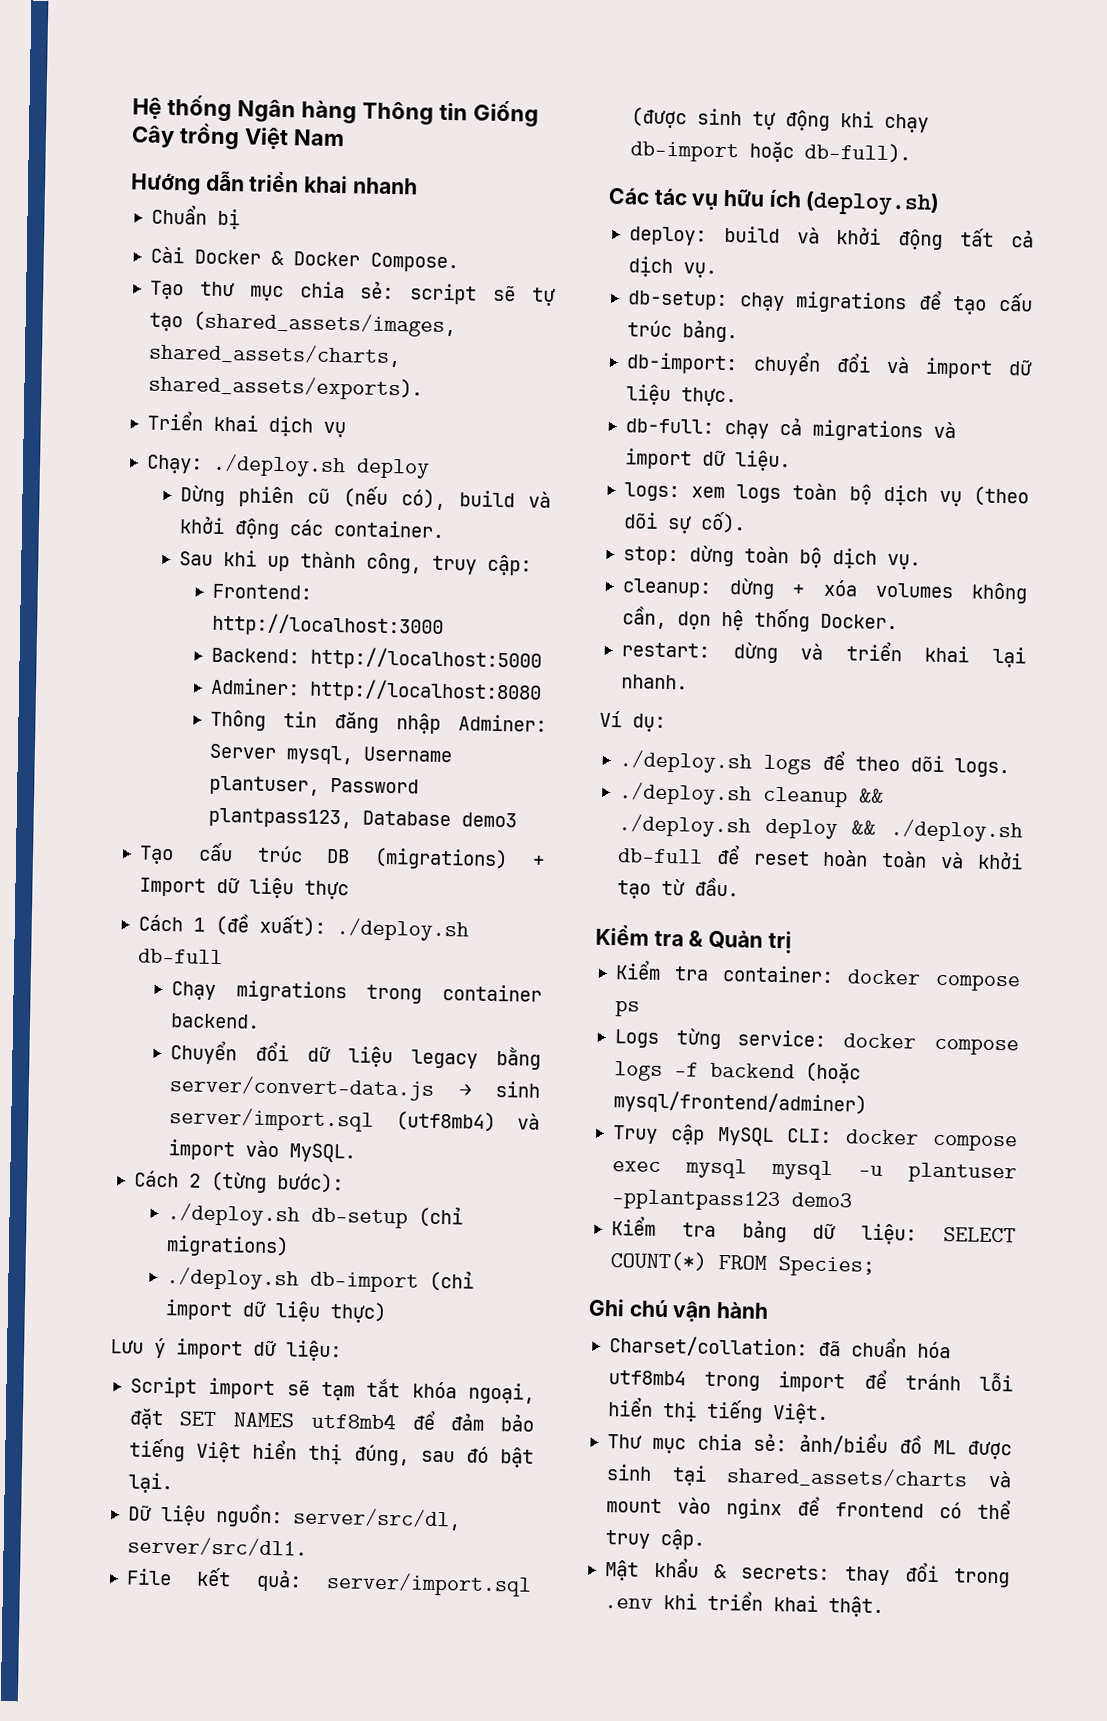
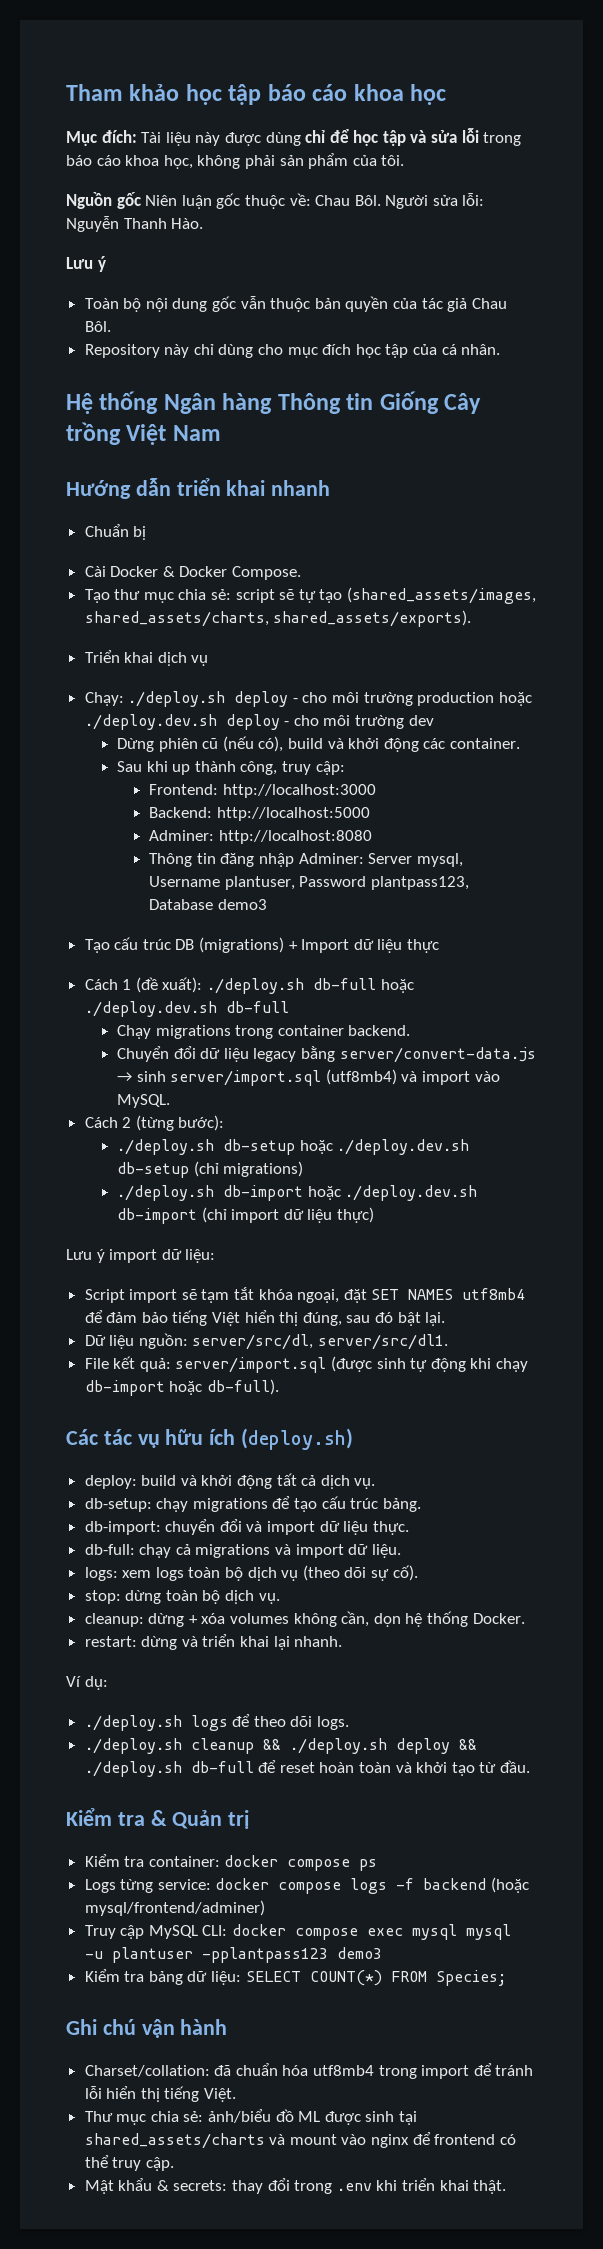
+ Tham khảo học tập báo cáo khoa học
+ Mục đích: Tài liệu này được dùng chỉ để học tập và sửa lỗi trong báo cáo khoa học, không phải sản phẩm của tôi.
+ Nguồn gốc Niên luận gốc thuộc về: Chau Bôl. Người sửa lỗi: Nguyễn Thanh Hào.
+ Lưu ý
+ Toàn bộ nội dung gốc vẫn thuộc bản quyền của tác giả Chau Bôl.
+ Repository này chỉ dùng cho mục đích học tập của cá nhân.
- Chạy: ./deploy.sh deploy
+ Chạy: ./deploy.sh deploy - cho môi trường production hoặc ./deploy.dev.sh deploy - cho môi trường dev
- Cách 1 (đề xuất): ./deploy.sh db-full
+ Cách 1 (đề xuất): ./deploy.sh db-full hoặc ./deploy.dev.sh db-full
- ./deploy.sh db-setup (chỉ migrations)
+ ./deploy.sh db-setup hoặc ./deploy.dev.sh db-setup (chỉ migrations)
- ./deploy.sh db-import (chỉ import dữ liệu thực)
+ ./deploy.sh db-import hoặc ./deploy.dev.sh db-import (chỉ import dữ liệu thực)

